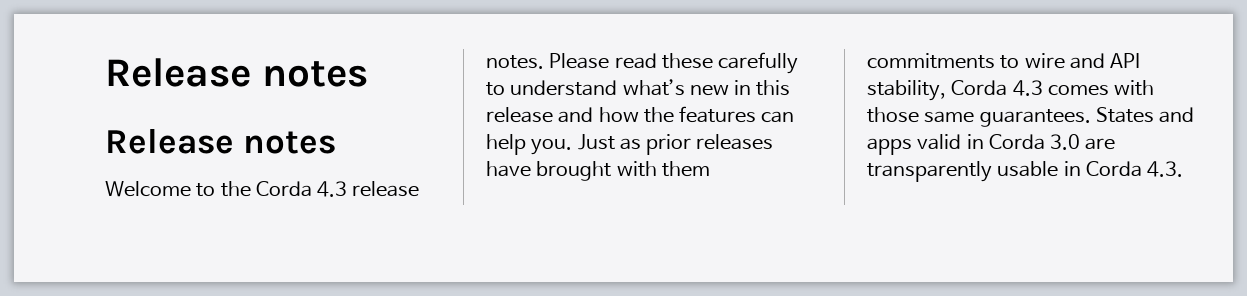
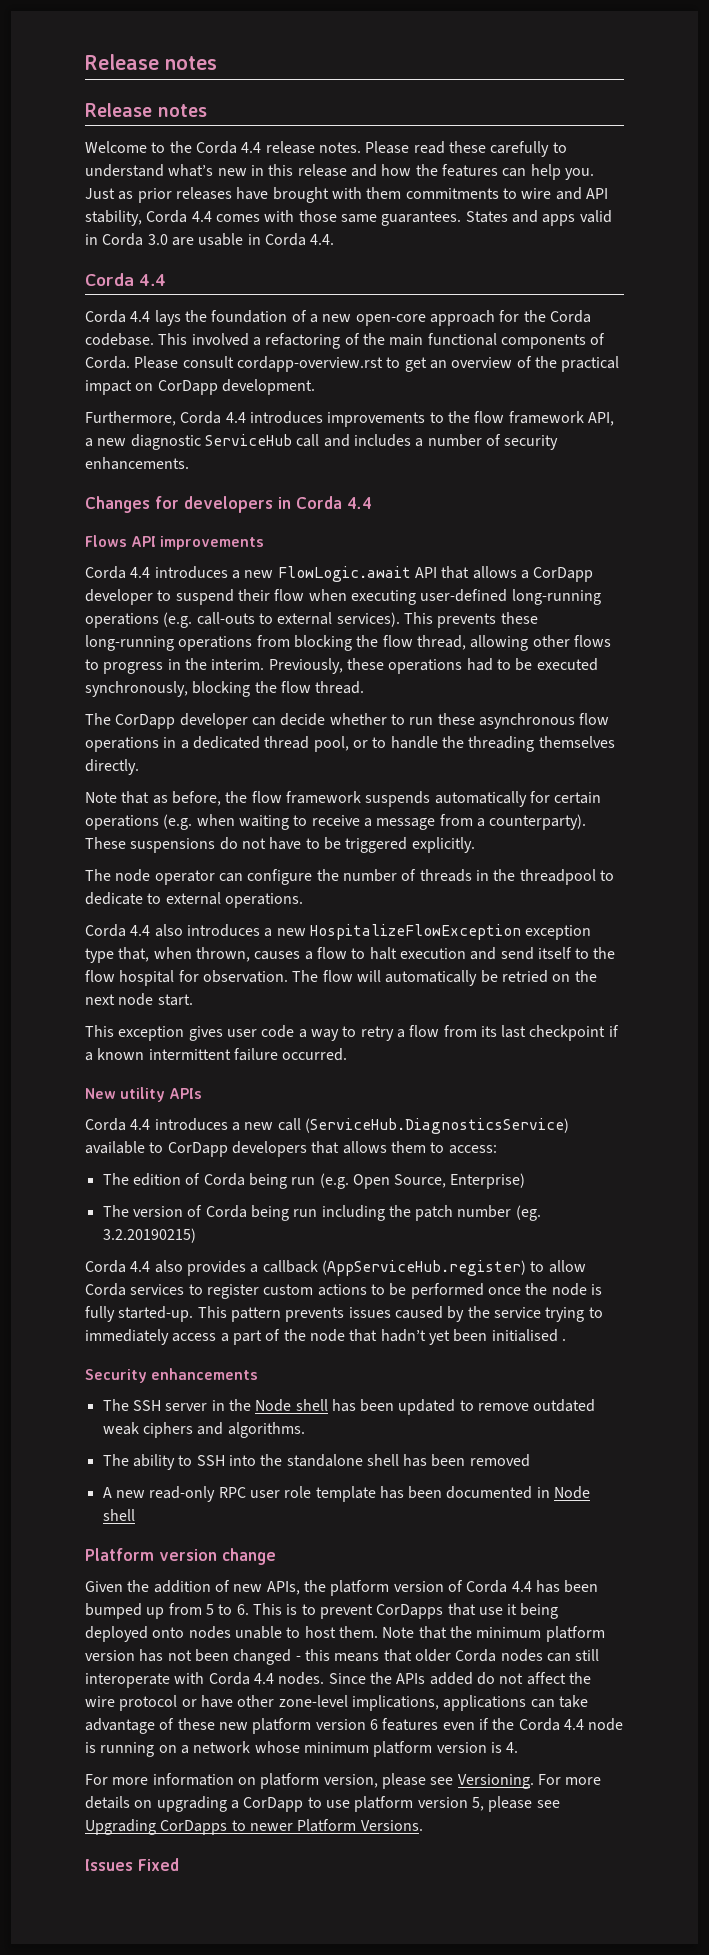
- Welcome to the Corda 4.3 release notes.
+ Welcome to the Corda 4.4 release notes.
- Just as prior releases have brought with them commitments to wire and API stability, Corda 4.3 comes with those same guarantees.
+ Just as prior releases have brought with them commitments to wire and API stability, Corda 4.4 comes with those same guarantees.
- States and apps valid in Corda 3.0 are transparently usable in Corda 4.3.
+ States and apps valid in Corda 3.0 are usable in Corda 4.4.
+ Corda 4.4
+ Corda 4.4 lays the foundation of a new open-core approach for the Corda codebase. This involved a refactoring of the main functional components of Corda. Please consult cordapp-overview.rst to get an overview of the practical impact on CorDapp development.
+ Furthermore, Corda 4.4 introduces improvements to the flow framework API, a new diagnostic ServiceHub call and includes a number of security enhancements.
+ Changes for developers in Corda 4.4
+ Flows API improvements
+ Corda 4.4 introduces a new FlowLogic.await API that allows a CorDapp developer to suspend their flow when executing user-defined long-running operations (e.g. call-outs to external services). This prevents these long-running operations from blocking the flow thread, allowing other flows to progress in the interim. Previously, these operations had to be executed synchronously, blocking the flow thread.
+ The CorDapp developer can decide whether to run these asynchronous flow operations in a dedicated thread pool, or to handle the threading themselves directly.
+ Note that as before, the flow framework suspends automatically for certain operations (e.g. when waiting to receive a message from a counterparty). These suspensions do not have to be triggered explicitly.
+ The node operator can configure the number of threads in the threadpool to dedicate to external operations.
+ Corda 4.4 also introduces a new HospitalizeFlowException exception type that, when thrown, causes a flow to halt execution and send itself to the flow hospital for observation. The flow will automatically be retried on the next node start.
+ This exception gives user code a way to retry a flow from its last checkpoint if a known intermittent failure occurred.
+ New utility APIs
+ Corda 4.4 introduces a new call (ServiceHub.DiagnosticsService) available to CorDapp developers that allows them to access:
+ The edition of Corda being run (e.g. Open Source, Enterprise)
+ The version of Corda being run including the patch number (eg. 3.2.20190215)
+ Corda 4.4 also provides a callback (AppServiceHub.register) to allow Corda services to register custom actions to be performed once the node is fully started-up. This pattern prevents issues caused by the service trying to immediately access a part of the node that hadn’t yet been initialised .
+ Security enhancements
+ The SSH server in the Node shell has been updated to remove outdated weak ciphers and algorithms.
+ The ability to SSH into the standalone shell has been removed
+ A new read-only RPC user role template has been documented in Node shell
+ Platform version change
+ Given the addition of new APIs, the platform version of Corda 4.4 has been bumped up from 5 to 6. This is to prevent CorDapps that use it being deployed onto nodes unable to host them. Note that the minimum platform version has not been changed - this means that older Corda nodes can still interoperate with Corda 4.4 nodes. Since the APIs added do not affect the wire protocol or have other zone-level implications, applications can take advantage of these new platform version 6 features even if the Corda 4.4 node is running on a network whose minimum platform version is 4.
+ For more information on platform version, please see Versioning. For more details on upgrading a CorDapp to use platform version 5, please see Upgrading CorDapps to newer Platform Versions.
+ Issues Fixed

